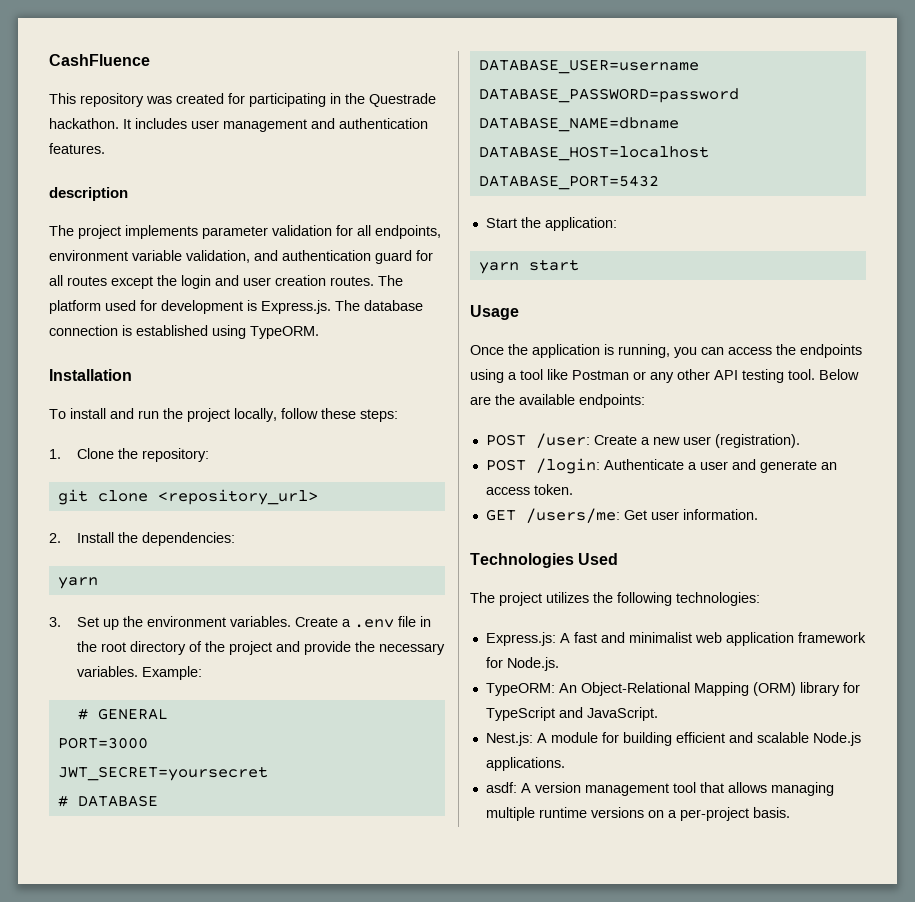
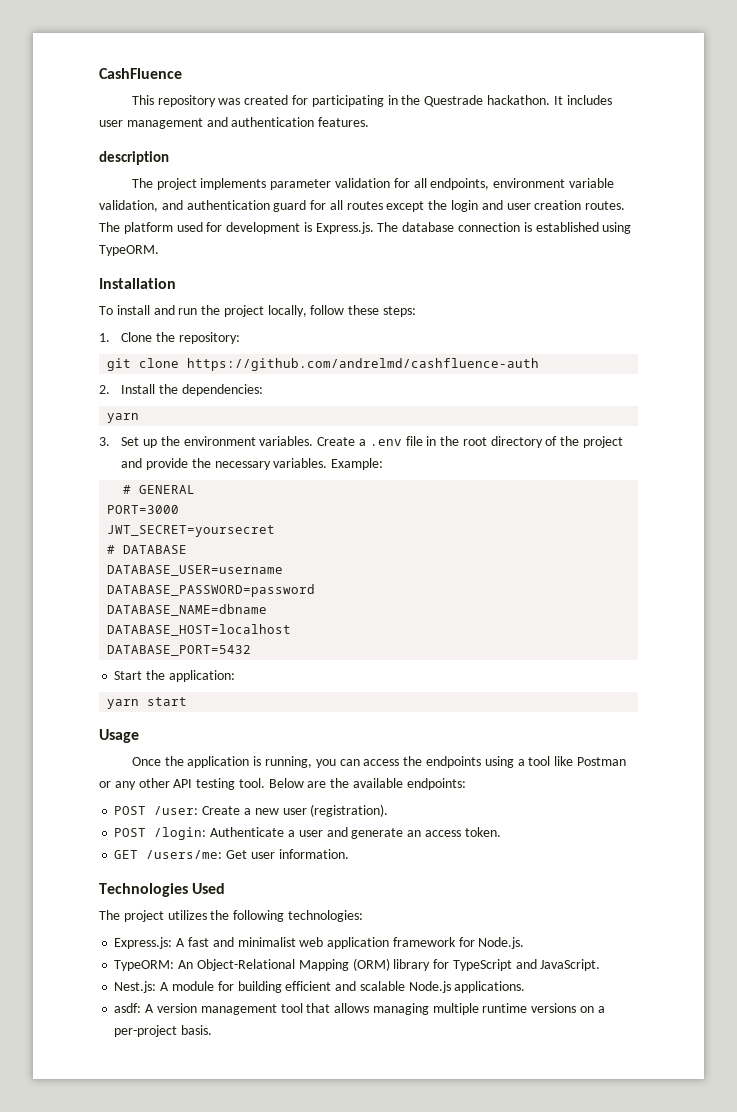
- git clone <repository_url>
+ git clone https://github.com/andrelmd/cashfluence-auth

